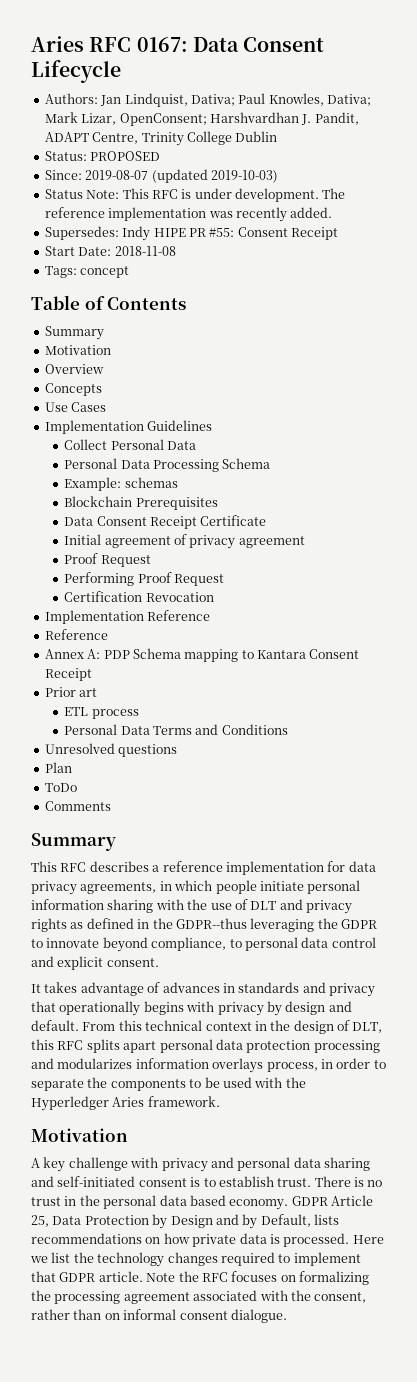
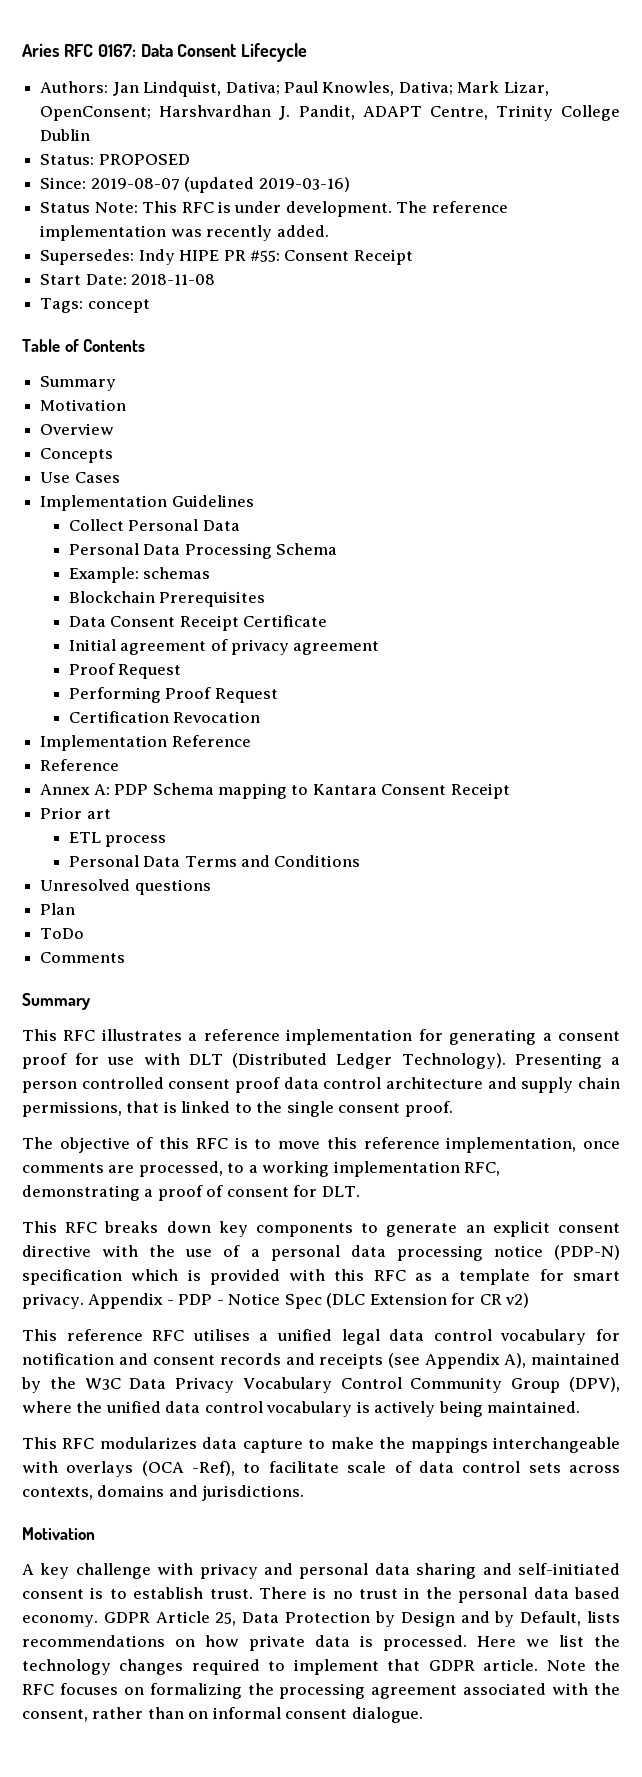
- Since: 2019-08-07 (updated 2019-10-03)
+ Since: 2019-08-07 (updated 2019-03-16)
- This RFC describes a reference implementation for data privacy agreements, in which people initiate personal information sharing with the use of DLT and privacy rights as defined in the GDPR--thus leveraging the GDPR to innovate beyond compliance, to personal data control and explicit consent.
- It takes advantage of advances in standards and privacy that operationally begins with privacy by design and default. From this technical context in the design of DLT, this RFC splits apart personal data protection processing and modularizes information overlays process, in order to separate the components to be used with the Hyperledger Aries framework.
+ This RFC illustrates a reference implementation for generating a consent proof for use with DLT (Distributed Ledger Technology). Presenting a person controlled consent proof data control architecture and supply chain permissions, that is linked to the single consent proof.
+ The objective of this RFC is to move this reference implementation, once comments are processed, to a working implementation RFC, demonstrating a proof of consent for DLT.
+ This RFC breaks down key components to generate an explicit consent directive with the use of a personal data processing notice (PDP-N) specification which is provided with this RFC as a template for smart privacy. Appendix - PDP - Notice Spec (DLC Extension for CR v2)
+ This reference RFC utilises a unified legal data control vocabulary for notification and consent records and receipts (see Appendix A), maintained by the W3C Data Privacy Vocabulary Control Community Group (DPV), where the unified data control vocabulary is actively being maintained.
+ This RFC modularizes data capture to make the mappings interchangeable with overlays (OCA -Ref), to facilitate scale of data control sets across contexts, domains and jurisdictions.

